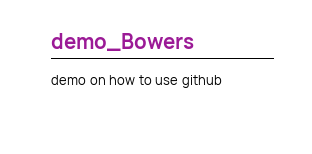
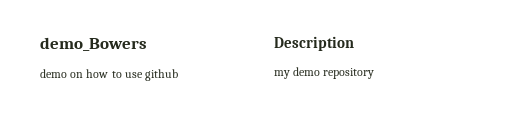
+ Description
+ my demo repository

